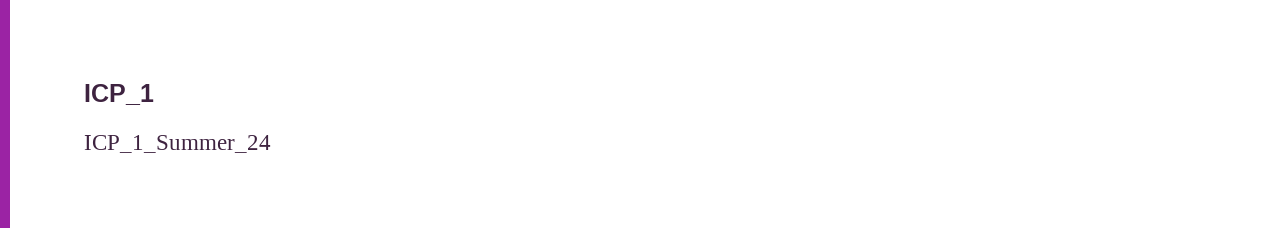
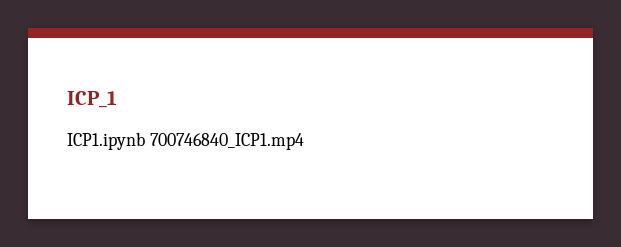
- ICP_1_Summer_24
+ ICP1.ipynb 700746840_ICP1.mp4

